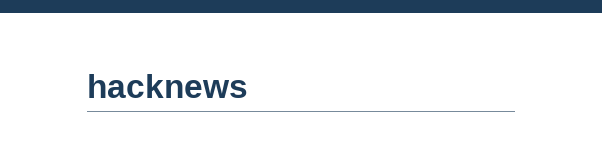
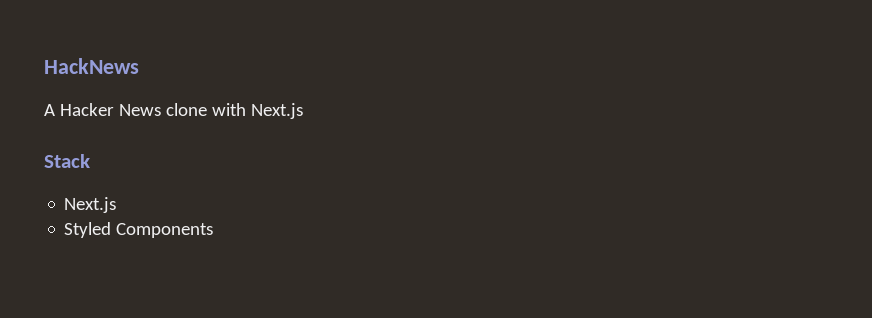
- hacknews
+ HackNews
+ A Hacker News clone with Next.js
+ Stack
+ Next.js
+ Styled Components

